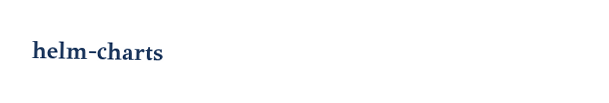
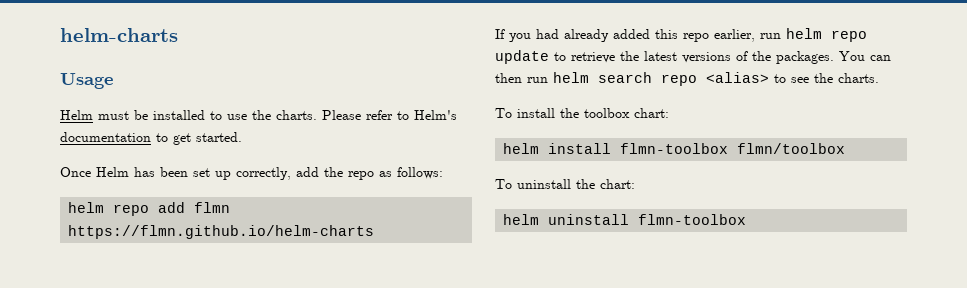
+ Usage
+ Helm must be installed to use the charts. Please refer to Helm's documentation to get started.
+ Once Helm has been set up correctly, add the repo as follows:
+ helm repo add flmn https://flmn.github.io/helm-charts
+ If you had already added this repo earlier, run helm repo update to retrieve the latest versions of the packages. You can then run helm search repo <alias> to see the charts.
+ To install the toolbox chart:
+ helm install flmn-toolbox flmn/toolbox
+ To uninstall the chart:
+ helm uninstall flmn-toolbox

